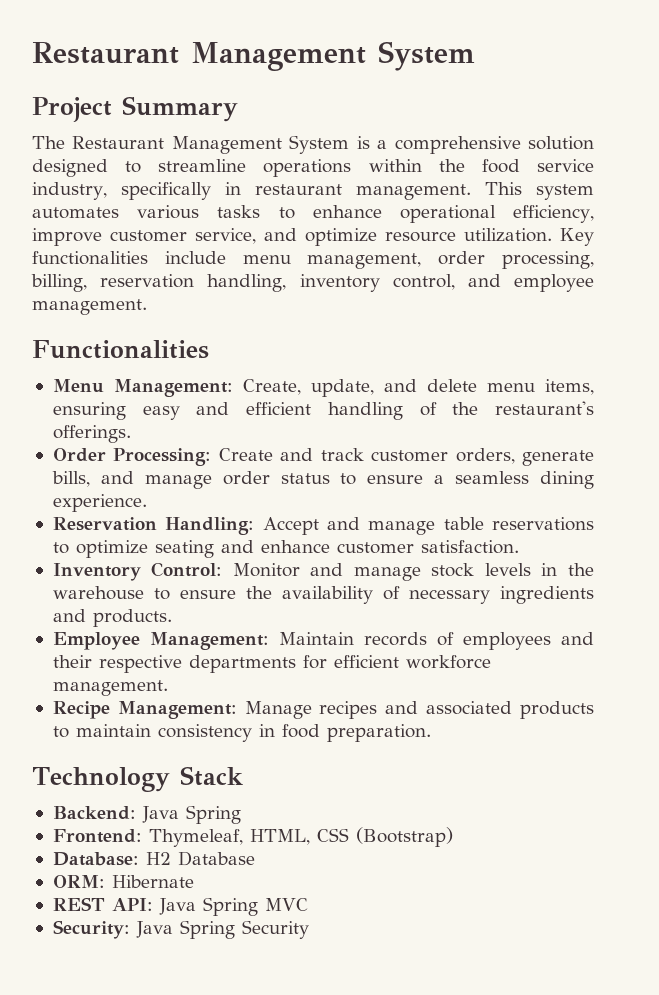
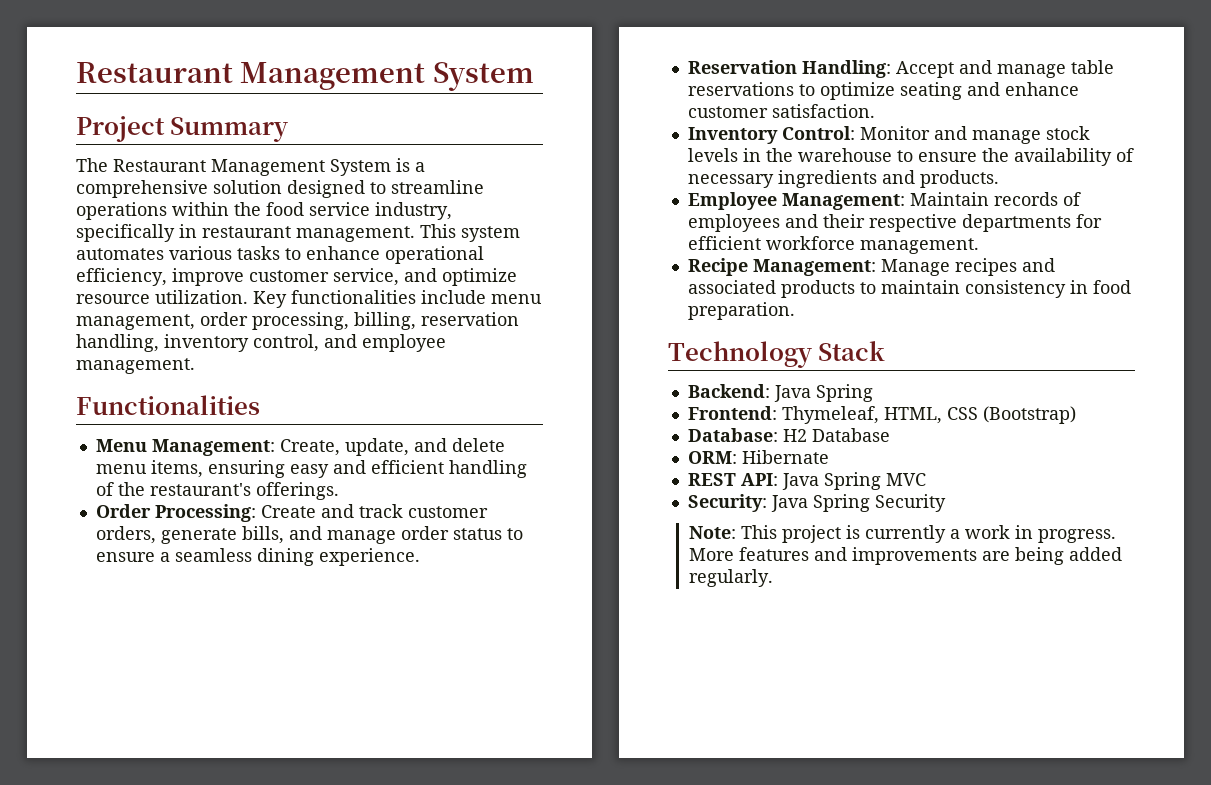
+ Note: This project is currently a work in progress. More features and improvements are being added regularly.

